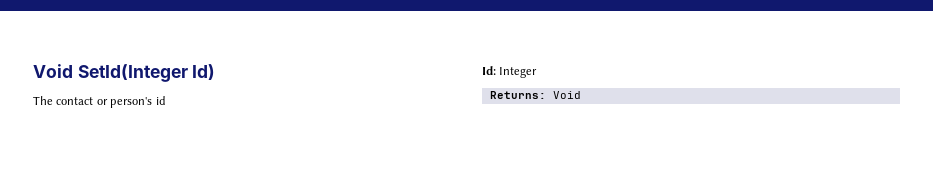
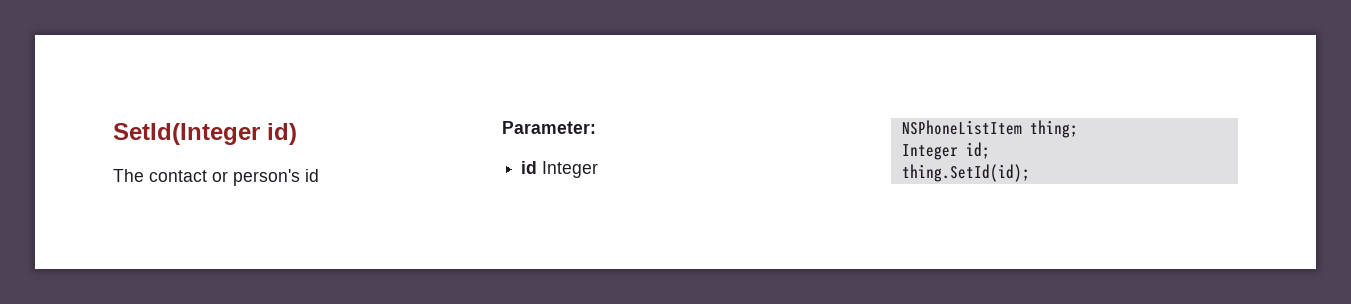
- Void SetId(Integer Id)
+ SetId(Integer id)
- Id: Integer
+ Parameter:
+ id Integer
- Returns: Void
+ NSPhoneListItem thing;
+ Integer id;
+ thing.SetId(id);

